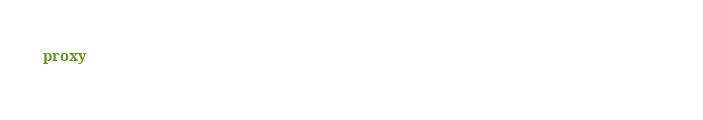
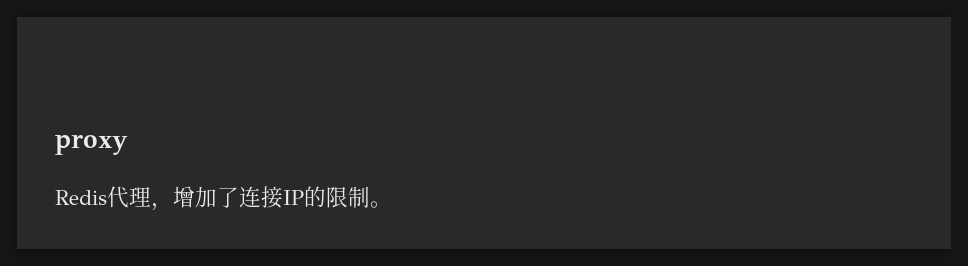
+ Redis代理，增加了连接IP的限制。

